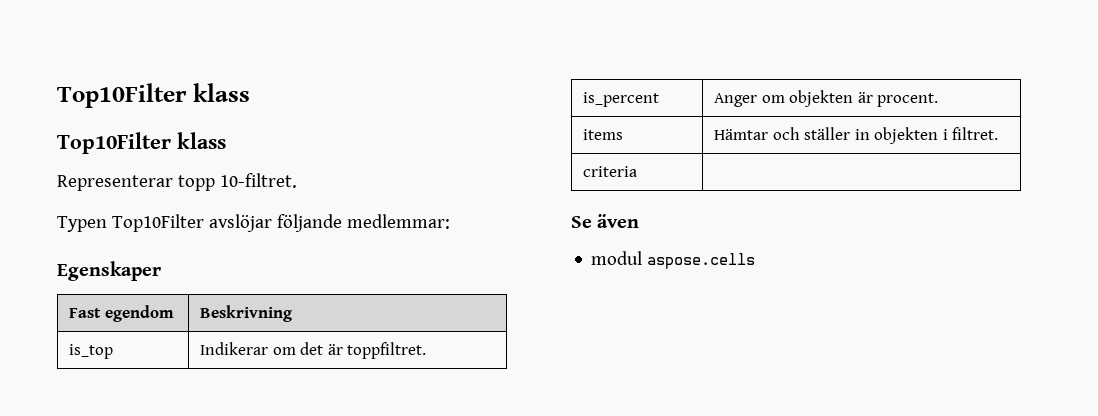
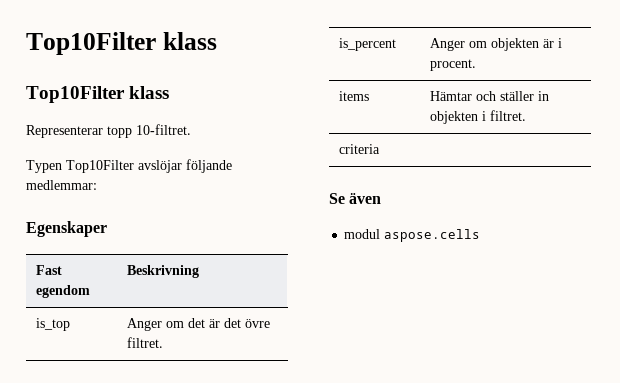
- is_top | Indikerar om det är toppfiltret.
+ is_top | Anger om det är det övre filtret.
- is_percent | Anger om objekten är procent.
+ is_percent | Anger om objekten är i procent.

